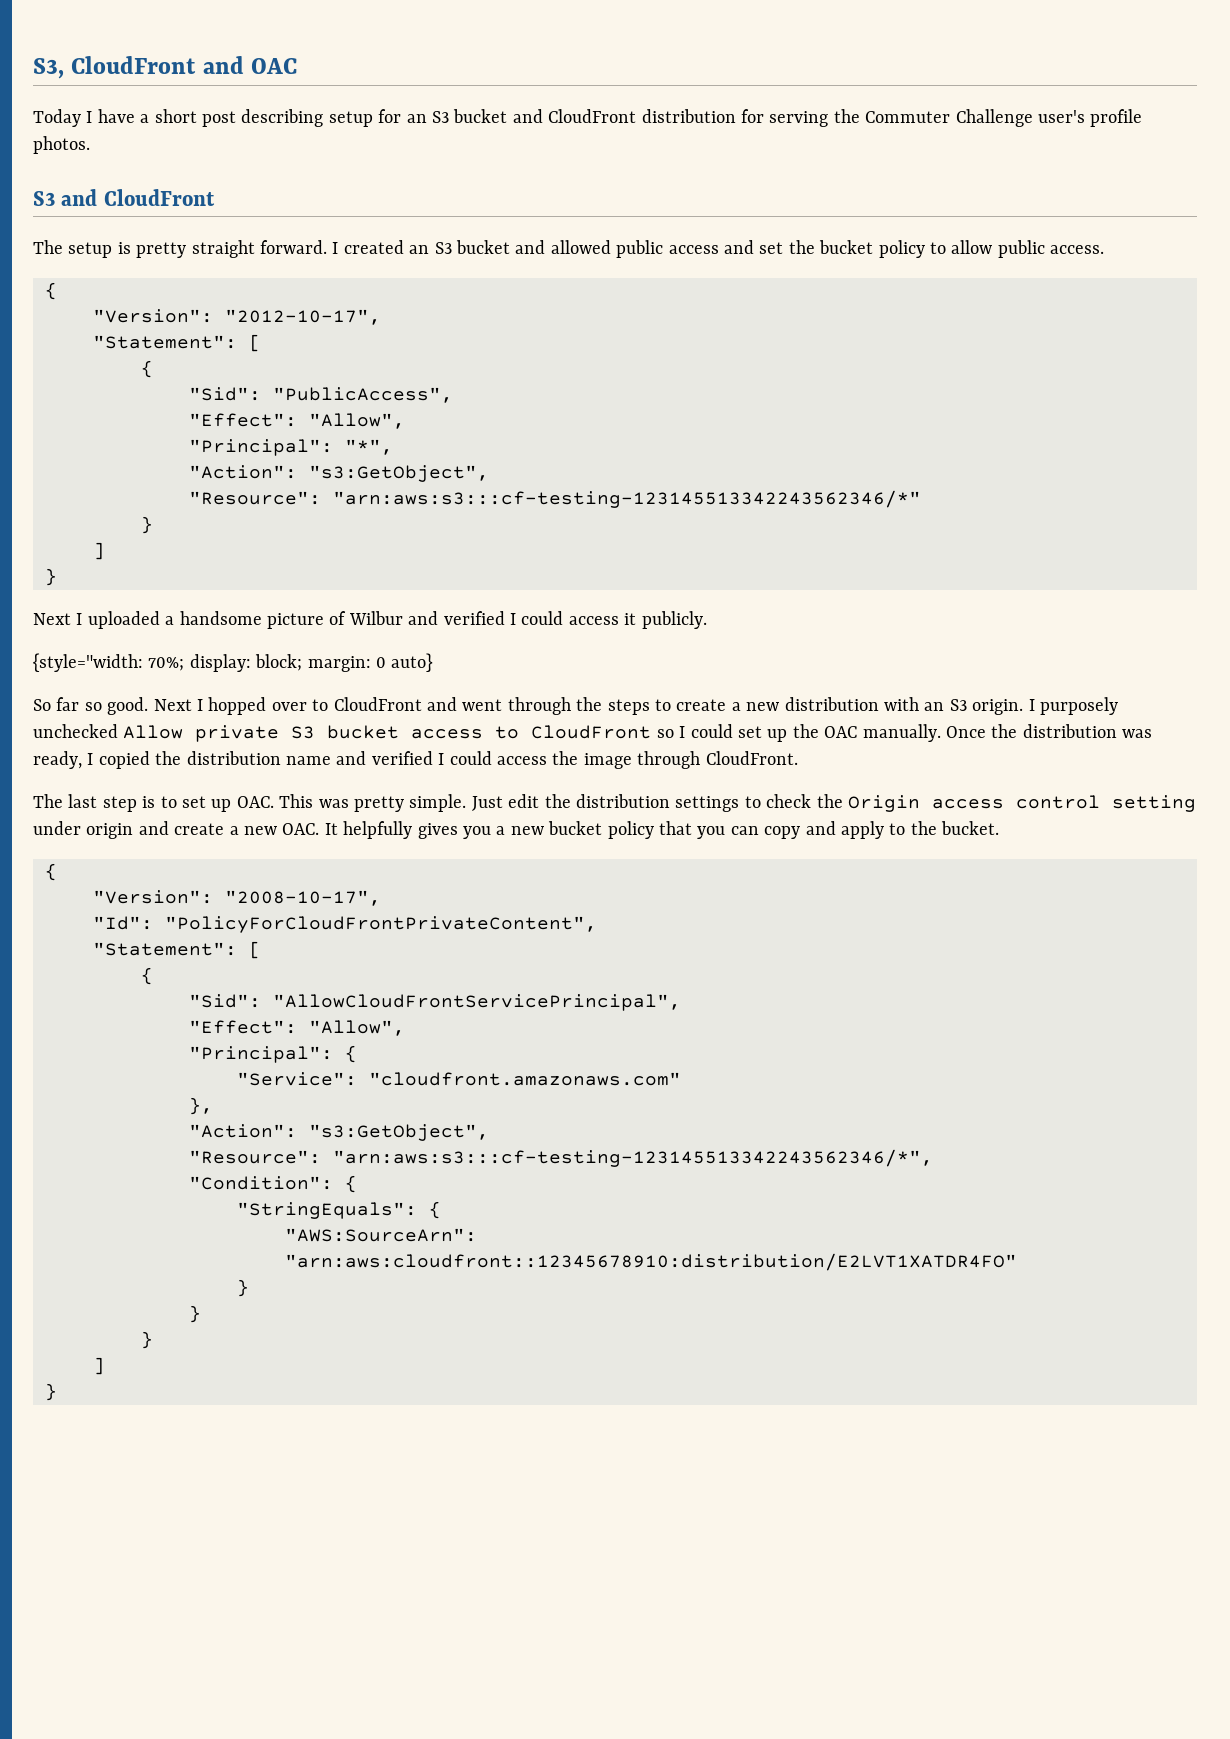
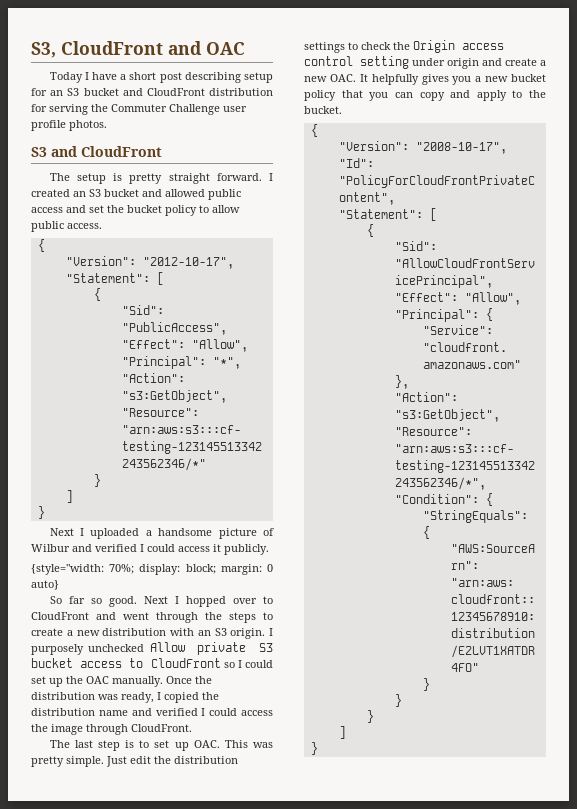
- Today I have a short post describing setup for an S3 bucket and CloudFront distribution for serving the Commuter Challenge user's profile photos.
+ Today I have a short post describing setup for an S3 bucket and CloudFront distribution for serving the Commuter Challenge user profile photos.

